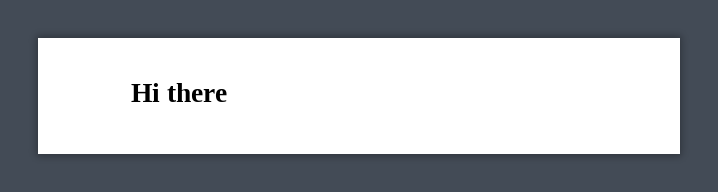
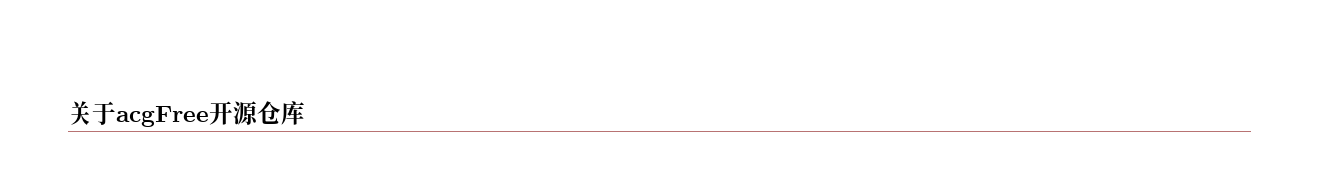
- Hi there
+ 关于acgFree开源仓库

